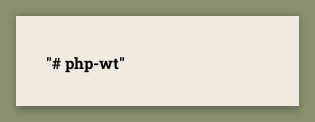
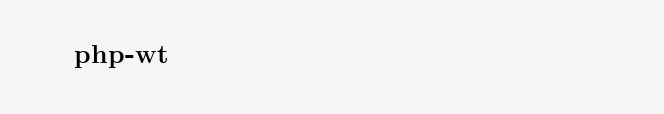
- "# php-wt"
+ php-wt

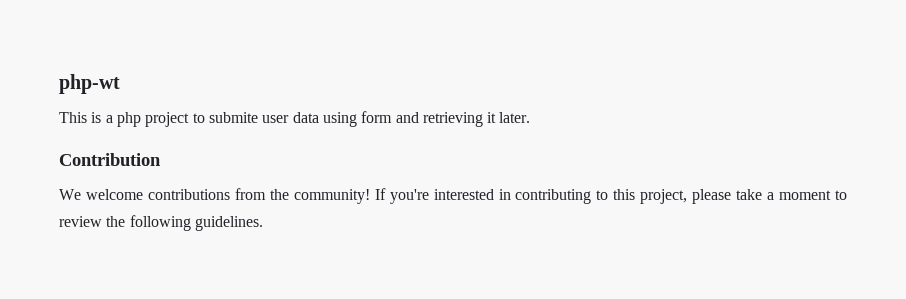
+ This is a php project to submite user data using form and retrieving it later.
+ Contribution
+ We welcome contributions from the community! If you're interested in contributing to this project, please take a moment to review the following guidelines.

